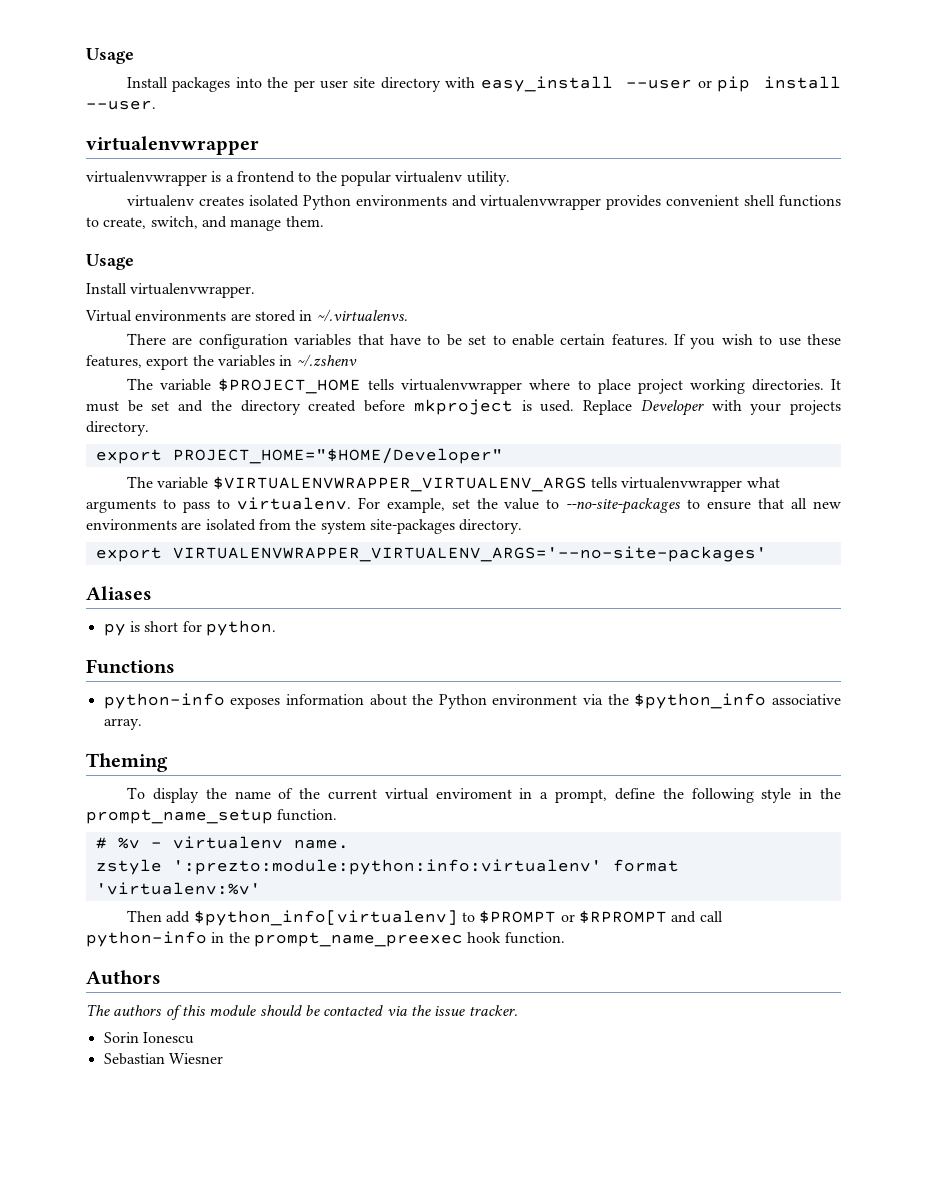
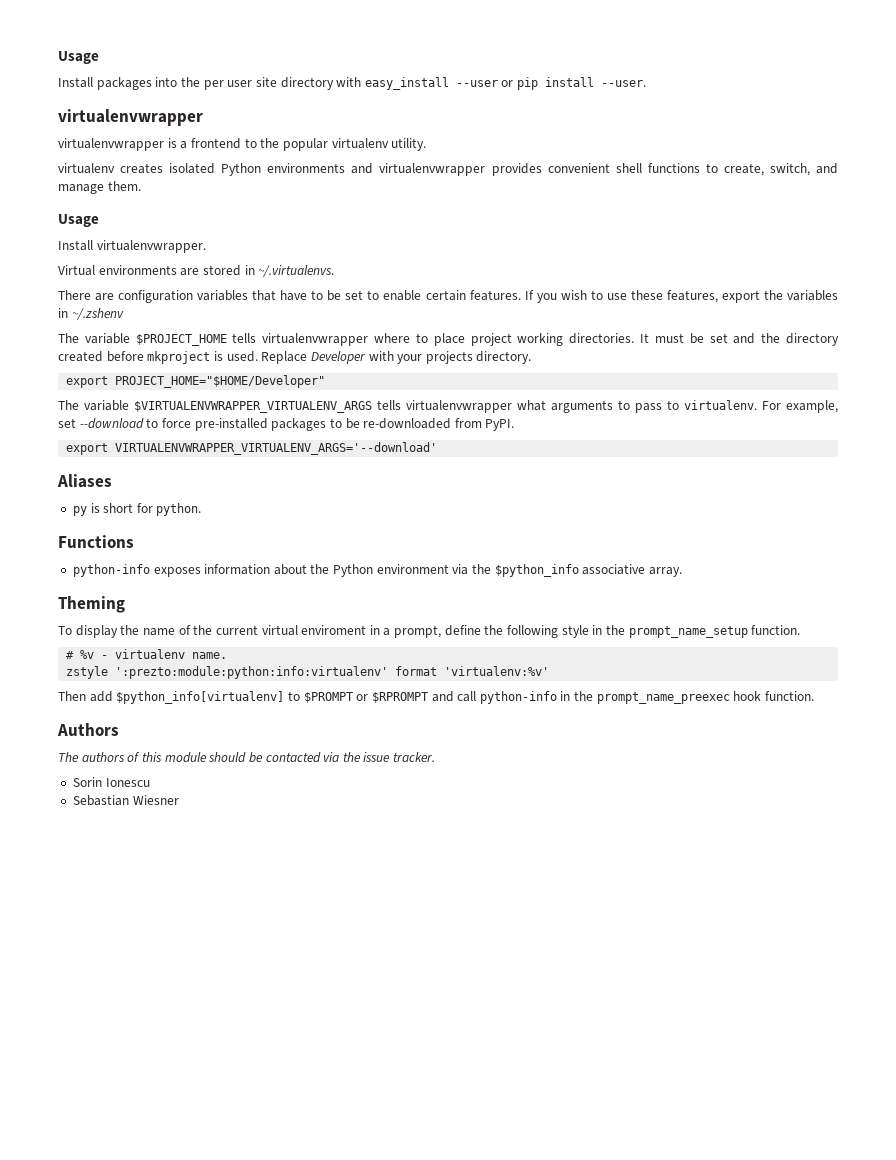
- For example, set the value to --no-site-packages to ensure that all new environments are isolated from the system site-packages directory.
- export VIRTUALENVWRAPPER_VIRTUALENV_ARGS='--no-site-packages'
+ For example, set --download to force pre-installed packages to be re-downloaded from PyPI.
+ export VIRTUALENVWRAPPER_VIRTUALENV_ARGS='--download'

